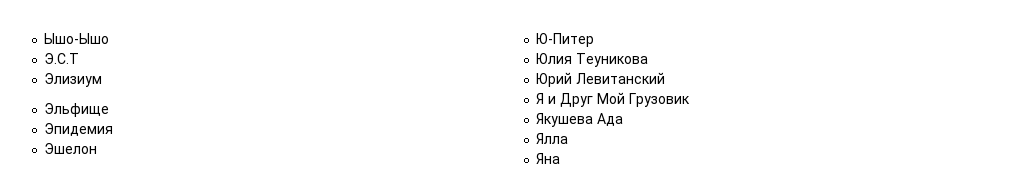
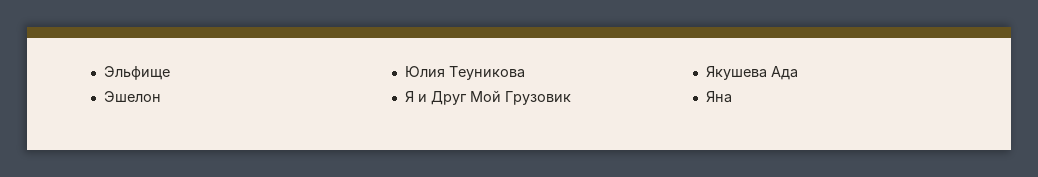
- Ышо-Ышо
- Э.С.Т
- Элизиум
- Эпидемия
- Ю-Питер
- Юрий Левитанский
- Ялла

